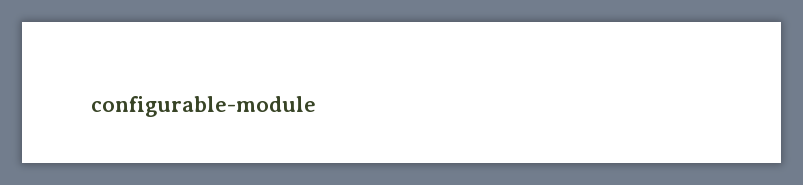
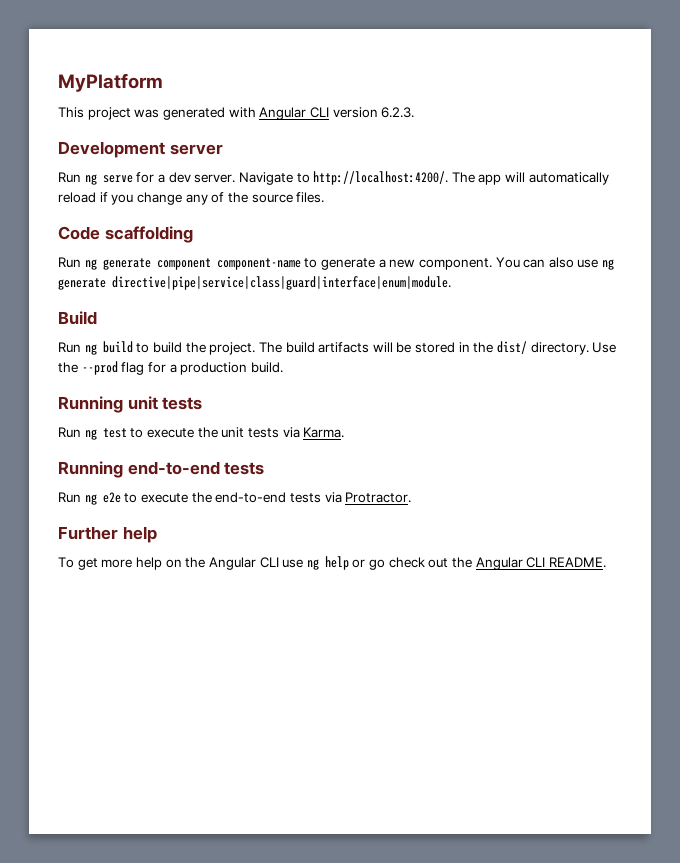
- configurable-module
+ MyPlatform
+ This project was generated with Angular CLI version 6.2.3.
+ Development server
+ Run ng serve for a dev server. Navigate to http://localhost:4200/. The app will automatically reload if you change any of the source files.
+ Code scaffolding
+ Run ng generate component component-name to generate a new component. You can also use ng generate directive|pipe|service|class|guard|interface|enum|module.
+ Build
+ Run ng build to build the project. The build artifacts will be stored in the dist/ directory. Use the --prod flag for a production build.
+ Running unit tests
+ Run ng test to execute the unit tests via Karma.
+ Running end-to-end tests
+ Run ng e2e to execute the end-to-end tests via Protractor.
+ Further help
+ To get more help on the Angular CLI use ng help or go check out the Angular CLI README.

